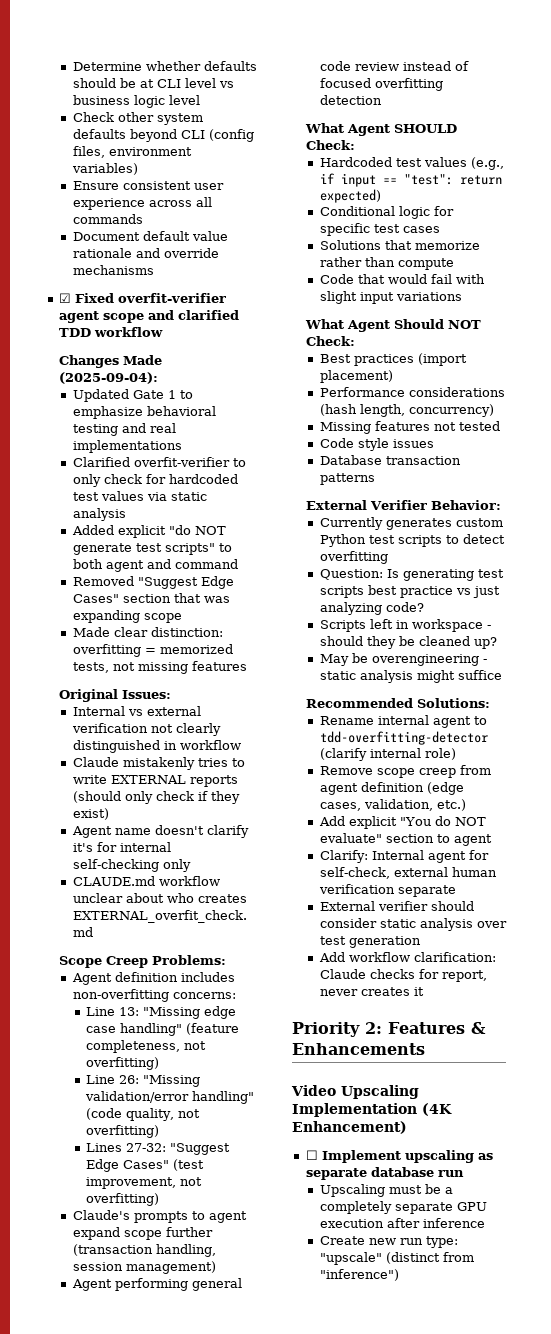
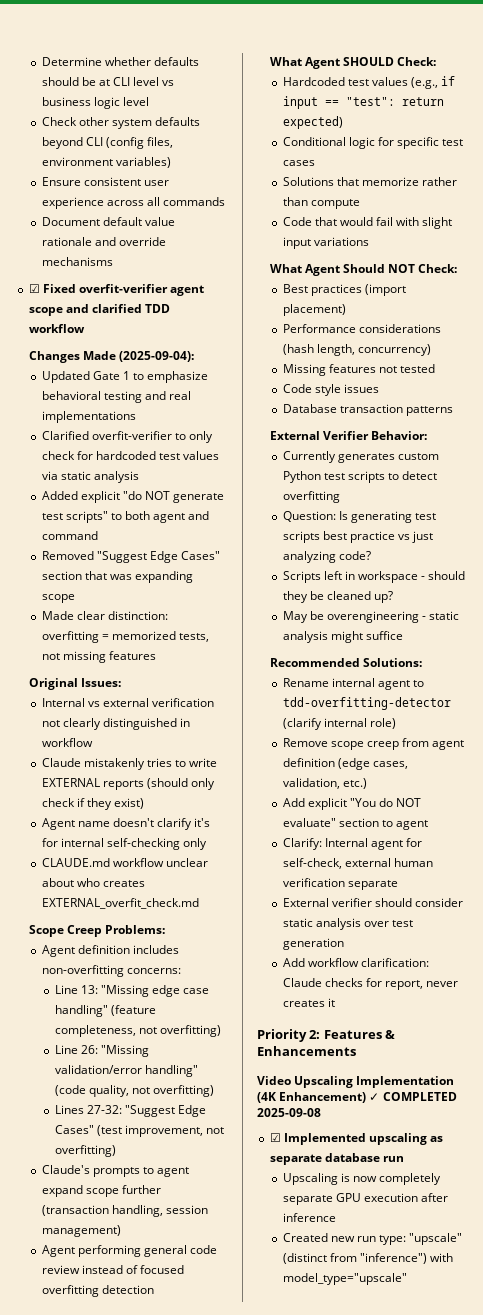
- Video Upscaling Implementation (4K Enhancement)
- ☐ Implement upscaling as separate database run
+ Video Upscaling Implementation (4K Enhancement) ✓ COMPLETED 2025-09-08
+ ☑ Implemented upscaling as separate database run
- Upscaling must be a completely separate GPU execution after inference
+ Upscaling is now completely separate GPU execution after inference
- Create new run type: "upscale" (distinct from "inference")
+ Created new run type: "upscale" (distinct from "inference") with model_type="upscale"

